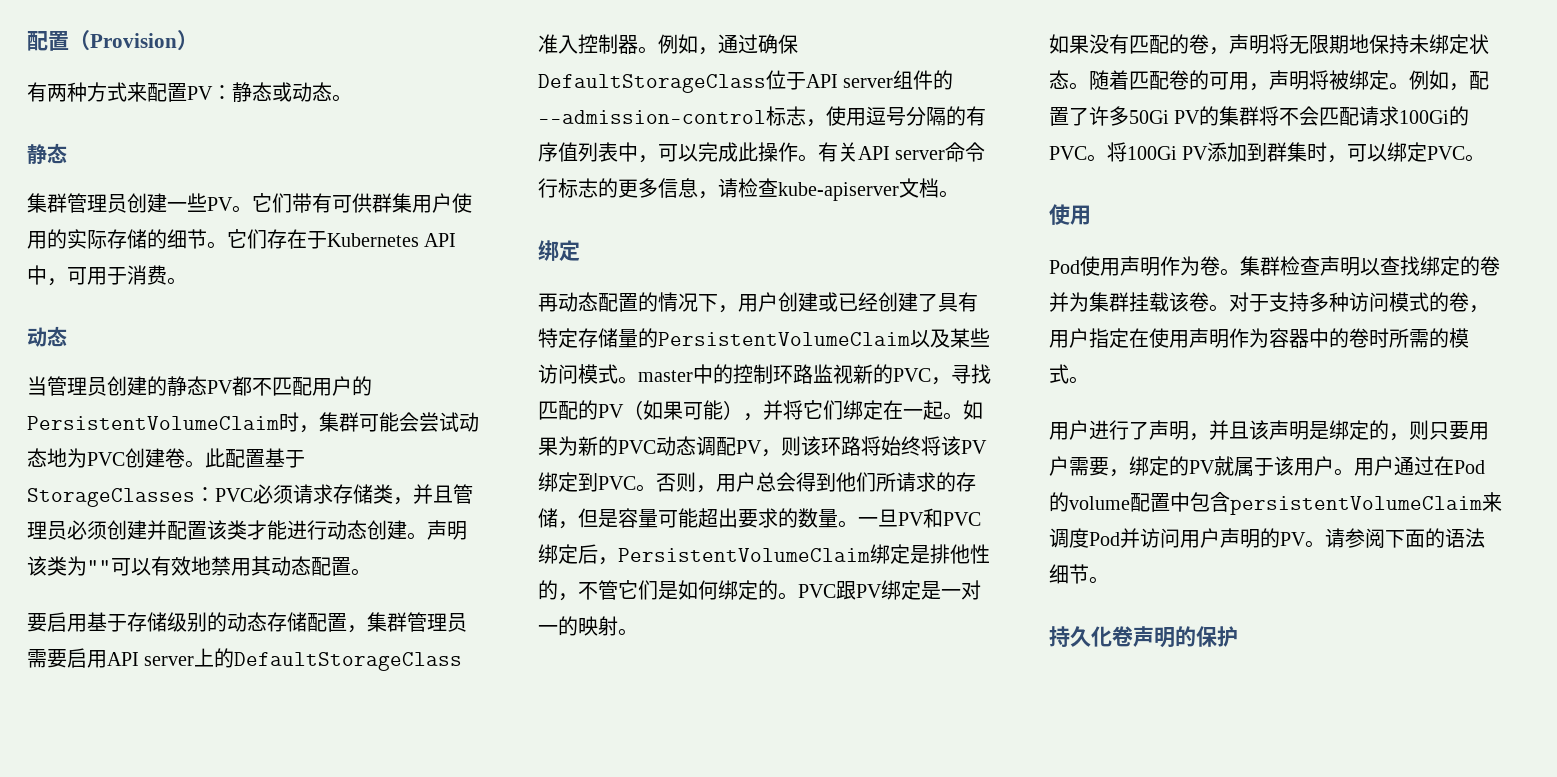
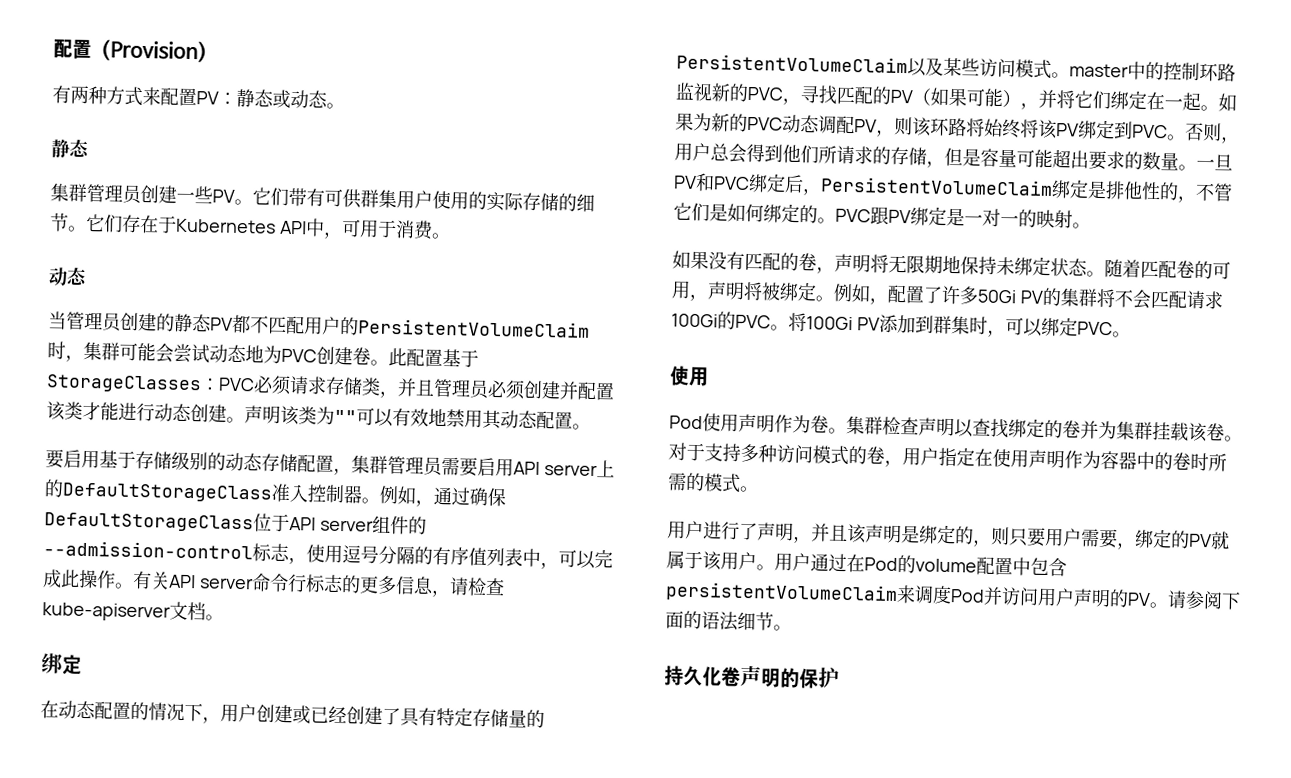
- 再动态配置的情况下，用户创建或已经创建了具有特定存储量的PersistentVolumeClaim以及某些访问模式。master中的控制环路监视新的PVC，寻找匹配的PV（如果可能），并将它们绑定在一起。
+ 在动态配置的情况下，用户创建或已经创建了具有特定存储量的PersistentVolumeClaim以及某些访问模式。master中的控制环路监视新的PVC，寻找匹配的PV（如果可能），并将它们绑定在一起。

